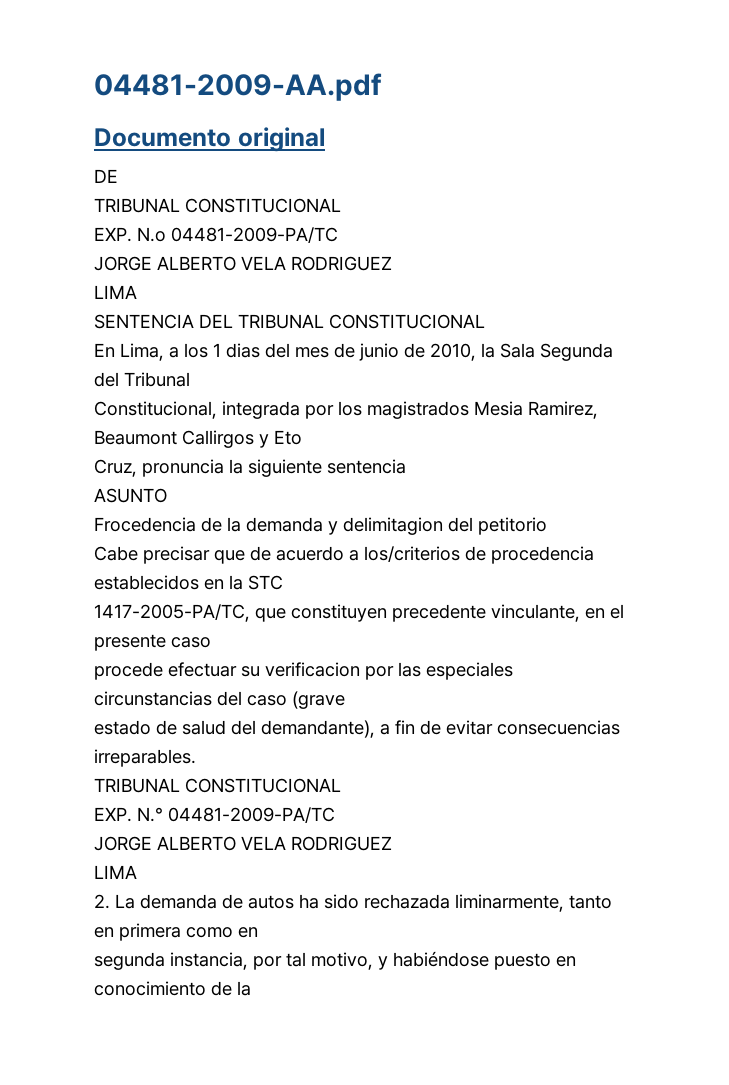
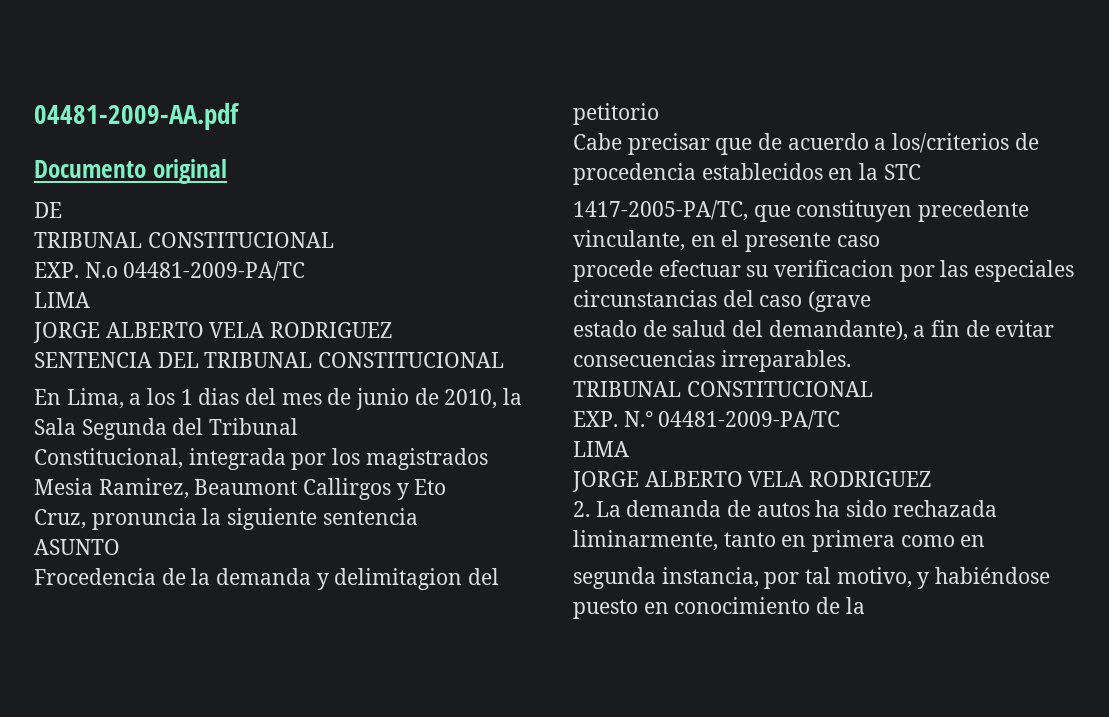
  EXP. N.o 04481-2009-PA/TC
+ LIMA
  JORGE ALBERTO VELA RODRIGUEZ
- LIMA
  EXP. N.° 04481-2009-PA/TC
+ LIMA
  JORGE ALBERTO VELA RODRIGUEZ
- LIMA

